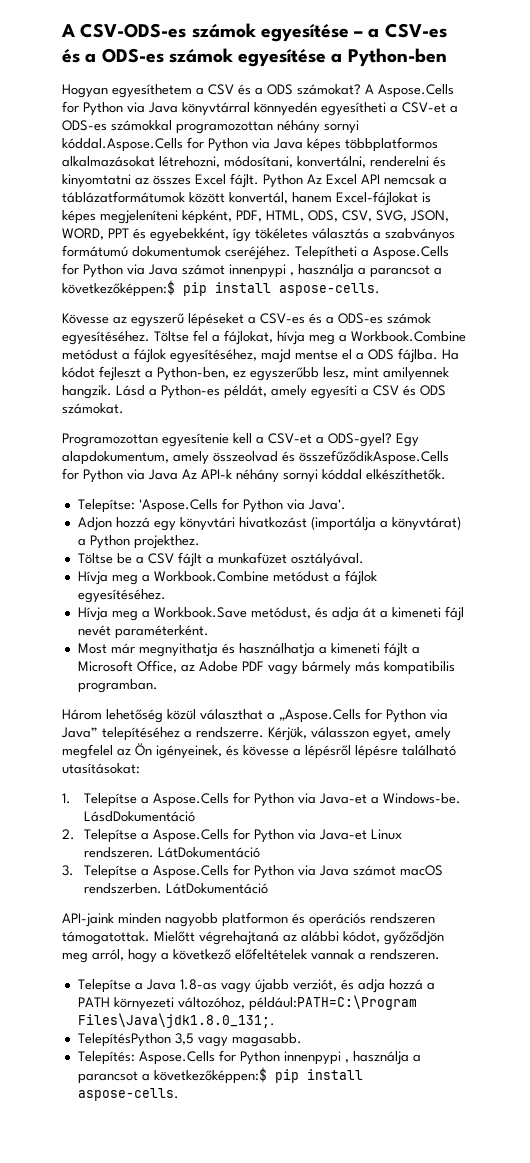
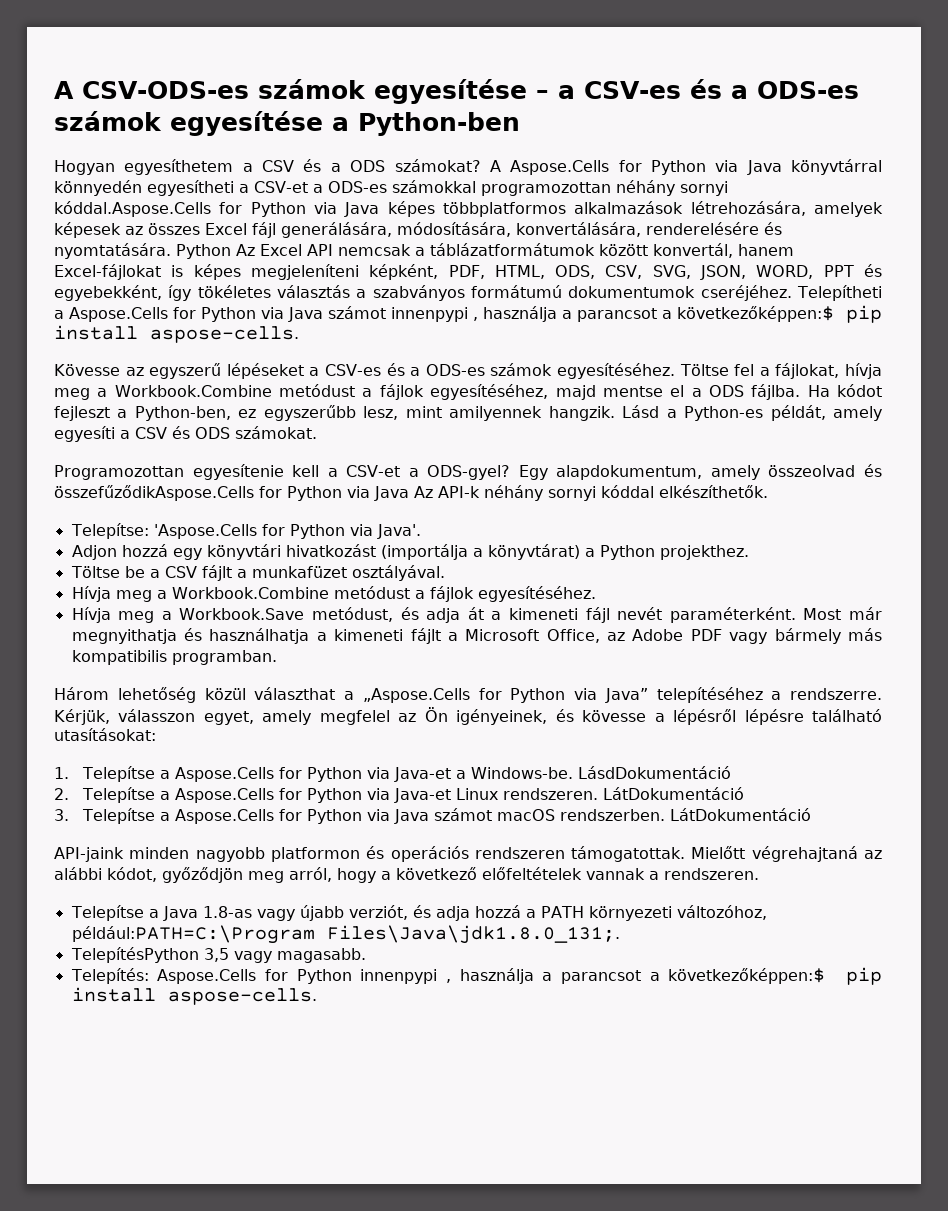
- A Aspose.Cells for Python via Java könyvtárral könnyedén egyesítheti a CSV-et a ODS-es számokkal programozottan néhány sornyi kóddal.Aspose.Cells for Python via Java képes többplatformos alkalmazásokat létrehozni, módosítani, konvertálni, renderelni és kinyomtatni az összes Excel fájlt.
+ A Aspose.Cells for Python via Java könyvtárral könnyedén egyesítheti a CSV-et a ODS-es számokkal programozottan néhány sornyi kóddal.Aspose.Cells for Python via Java képes többplatformos alkalmazások létrehozására, amelyek képesek az összes Excel fájl generálására, módosítására, konvertálására, renderelésére és nyomtatására.
- Hívja meg a Workbook.Save metódust, és adja át a kimeneti fájl nevét paraméterként.
- Most már megnyithatja és használhatja a kimeneti fájlt a Microsoft Office, az Adobe PDF vagy bármely más kompatibilis programban.
+ Hívja meg a Workbook.Save metódust, és adja át a kimeneti fájl nevét paraméterként. Most már megnyithatja és használhatja a kimeneti fájlt a Microsoft Office, az Adobe PDF vagy bármely más kompatibilis programban.

